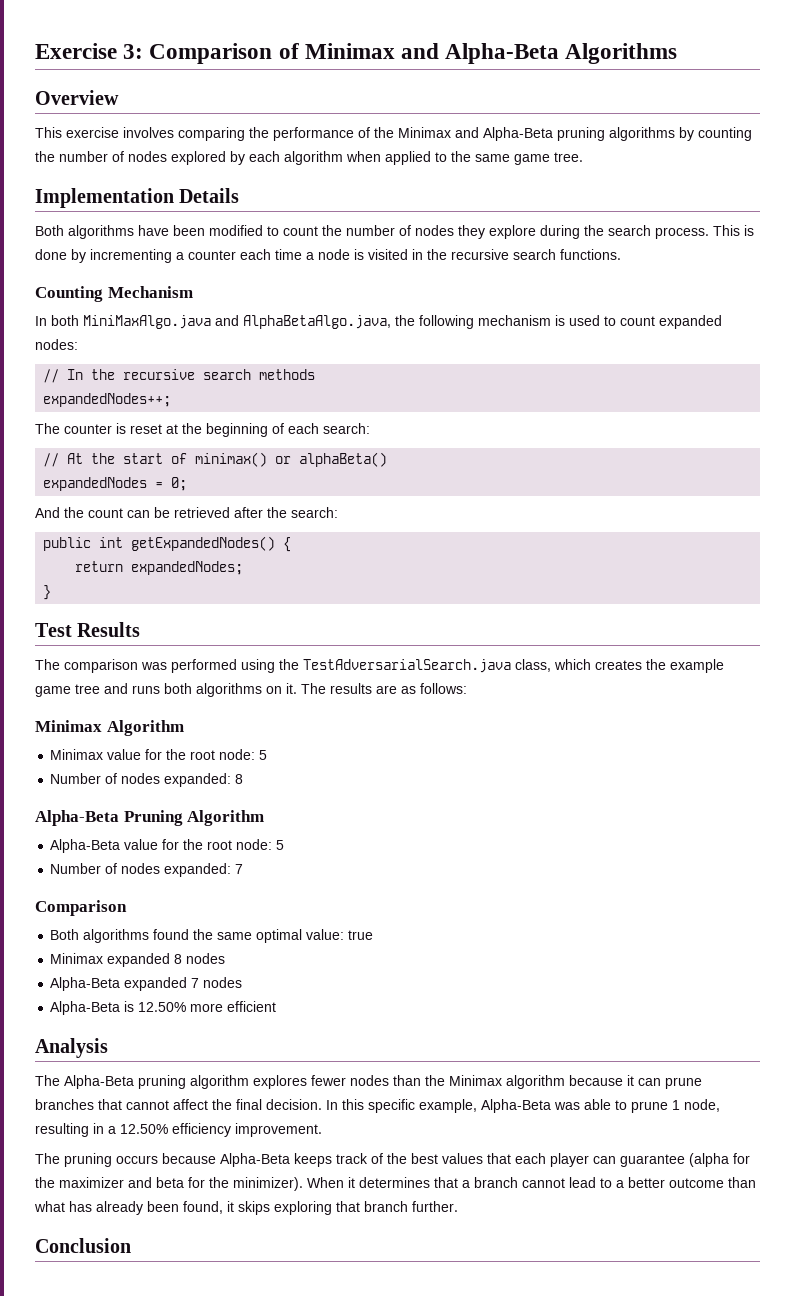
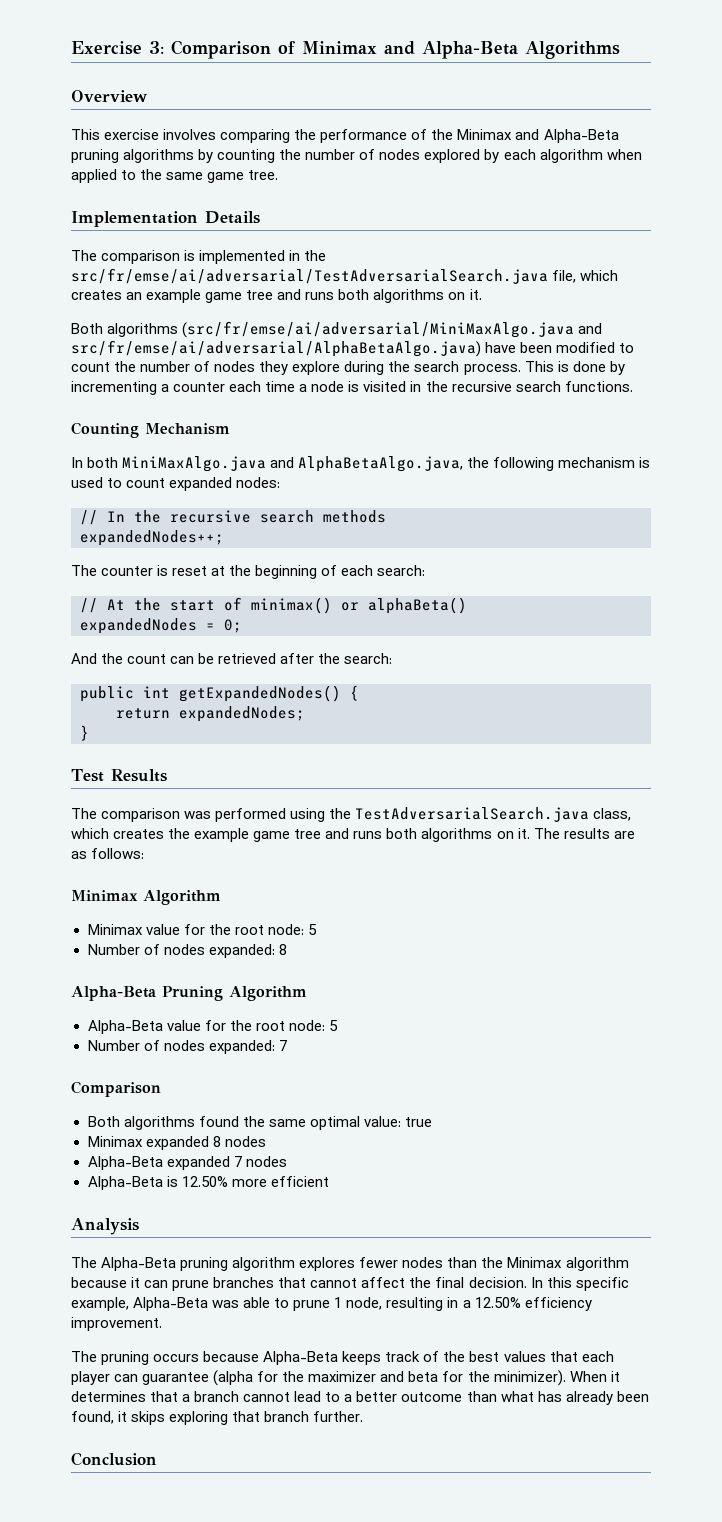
- Both algorithms have been modified to count the number of nodes they explore during the search process.
+ The comparison is implemented in the src/fr/emse/ai/adversarial/TestAdversarialSearch.java file, which creates an example game tree and runs both algorithms on it.
+ Both algorithms (src/fr/emse/ai/adversarial/MiniMaxAlgo.java and src/fr/emse/ai/adversarial/AlphaBetaAlgo.java) have been modified to count the number of nodes they explore during the search process.

